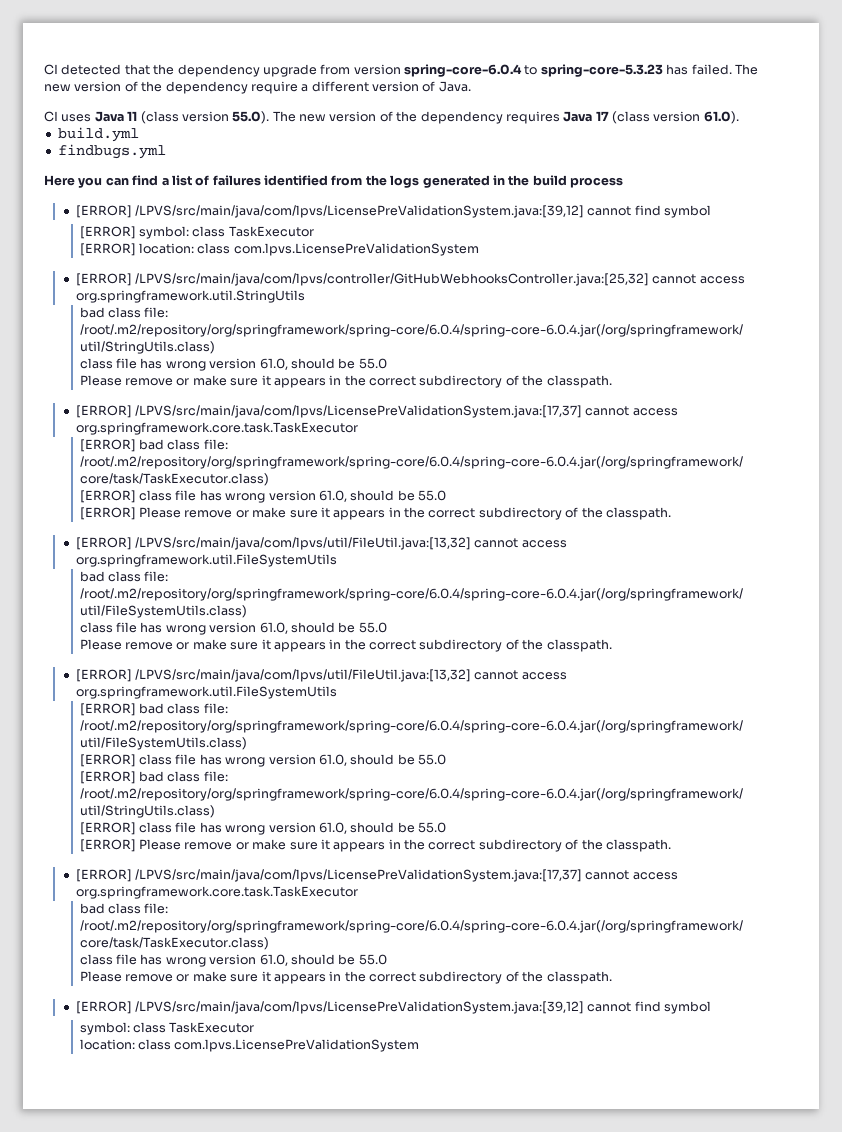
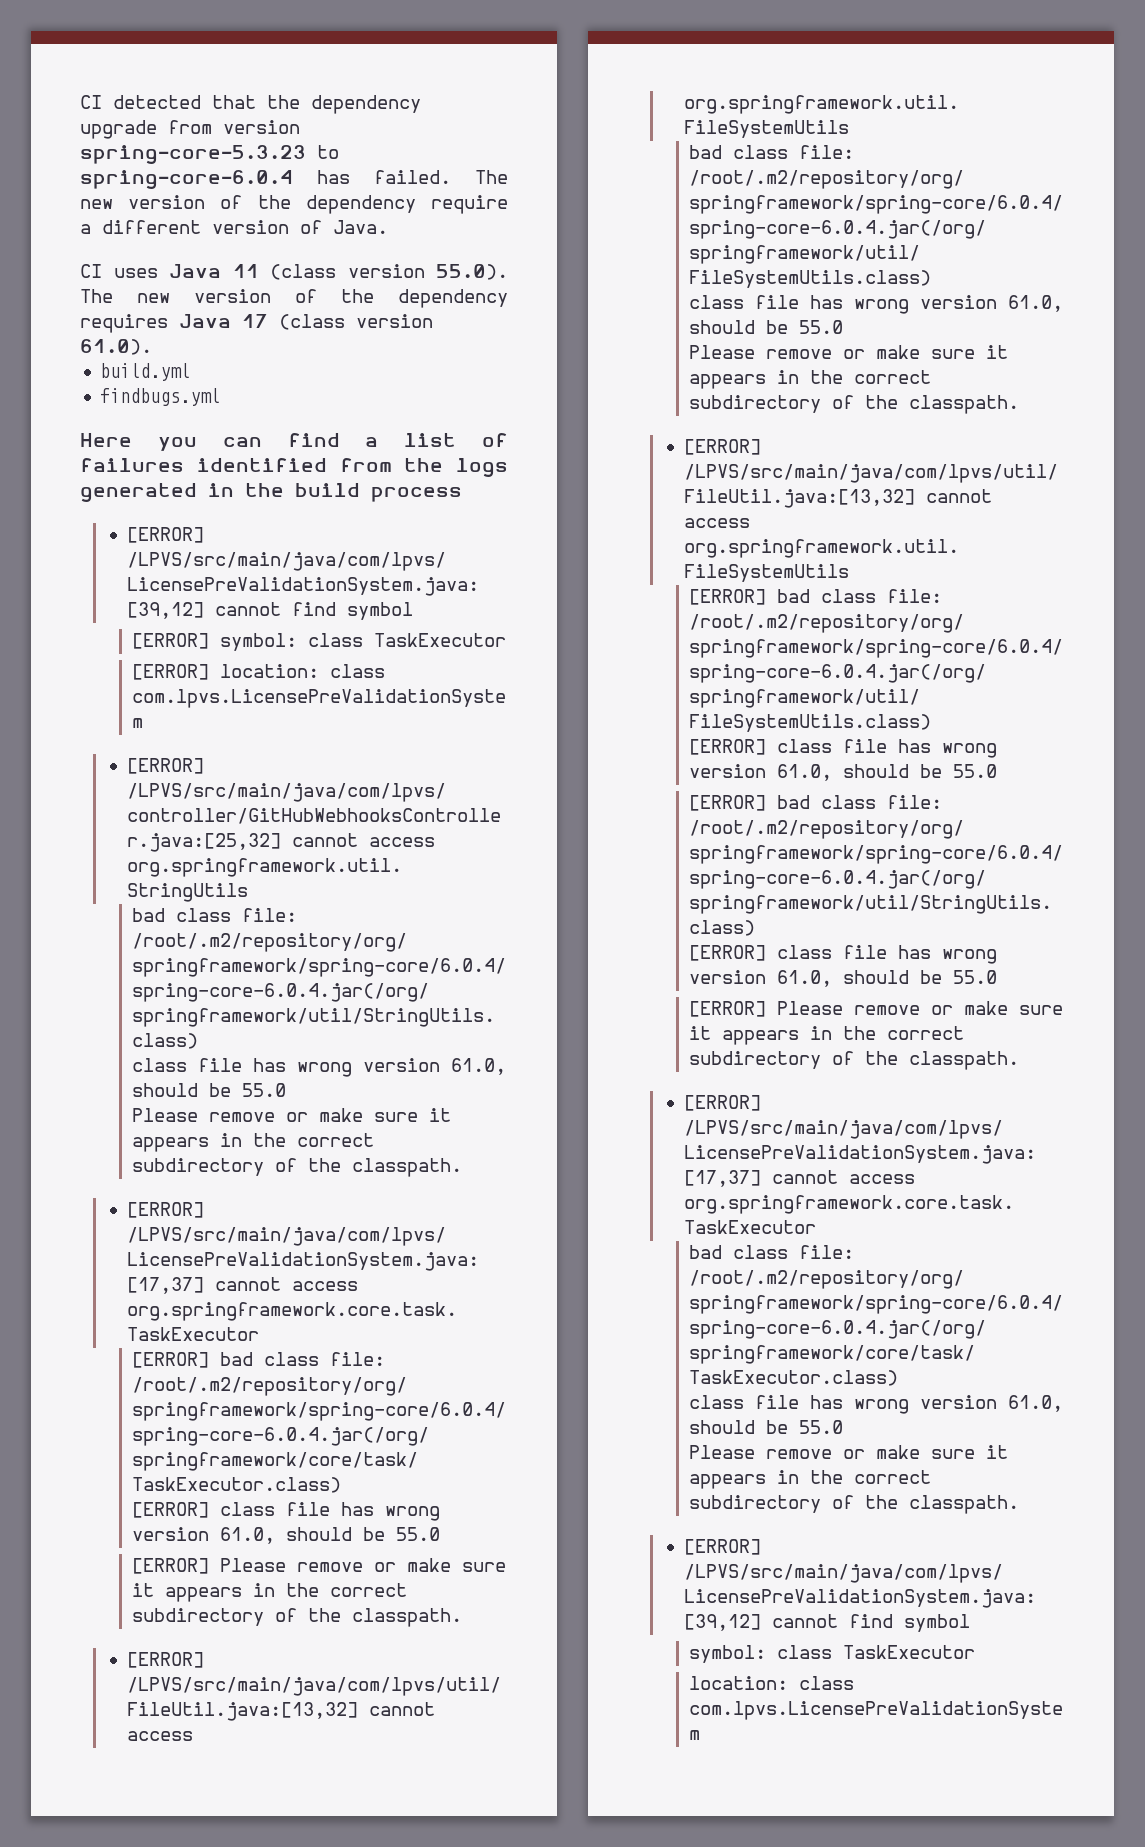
- CI detected that the dependency upgrade from version spring-core-6.0.4 to spring-core-5.3.23 has failed.
+ CI detected that the dependency upgrade from version spring-core-5.3.23 to spring-core-6.0.4 has failed.

